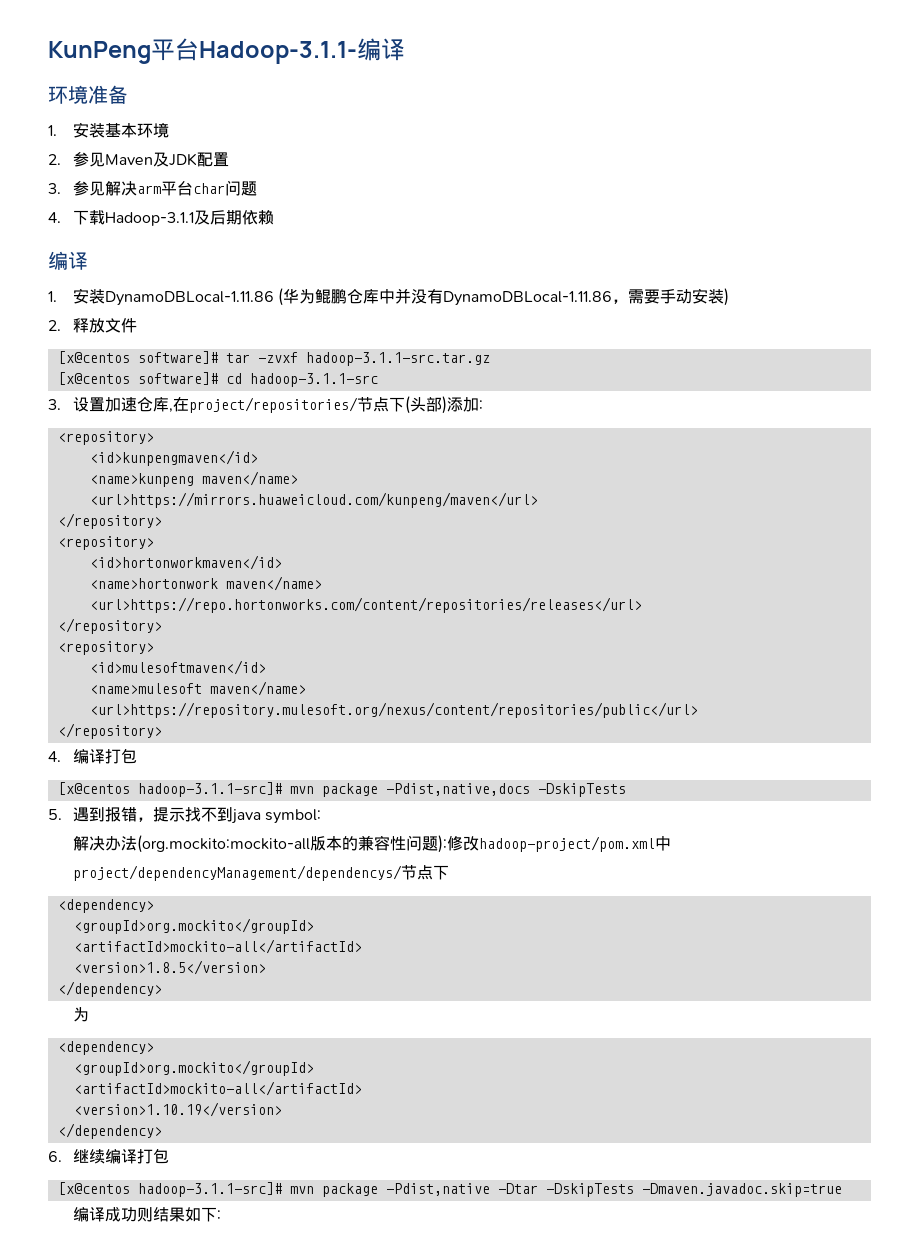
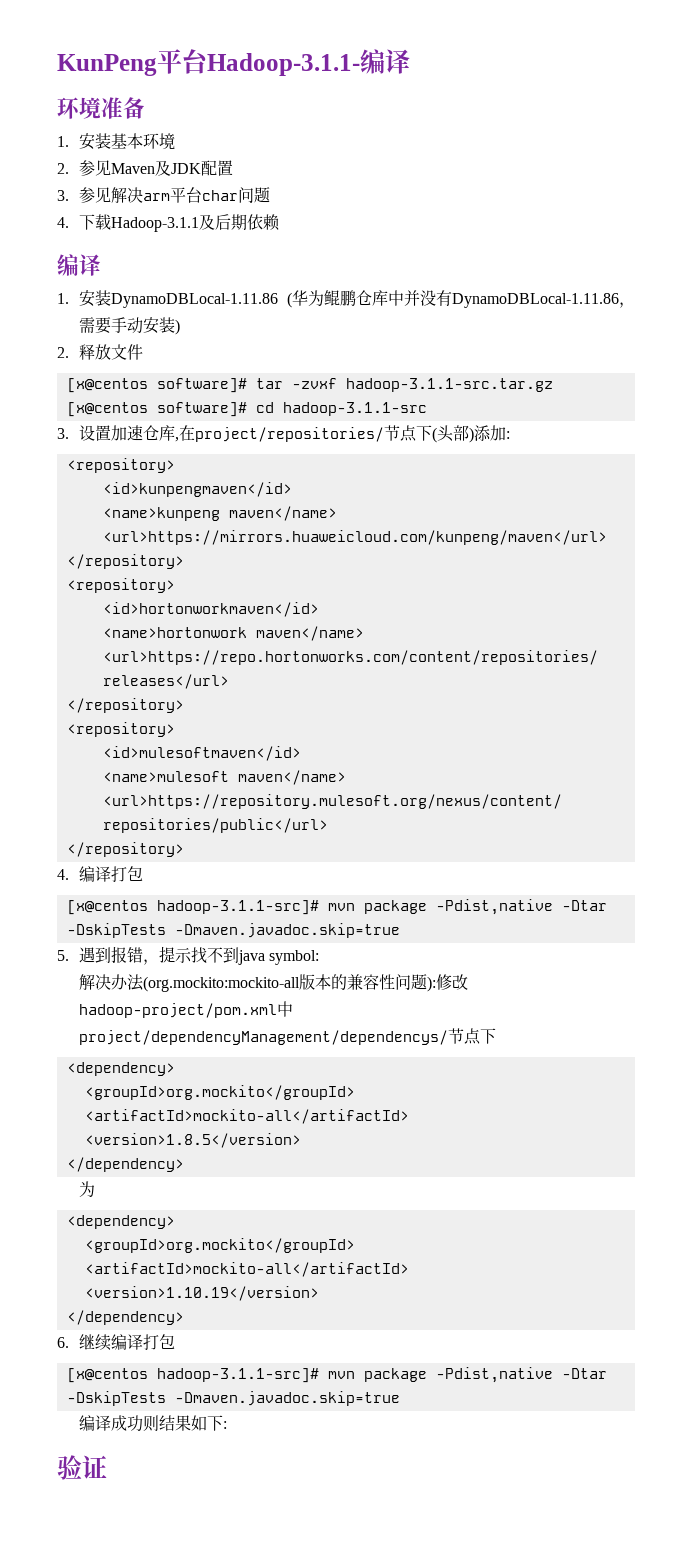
  4.编译打包
- [x@centos hadoop-3.1.1-src]# mvn package -Pdist,native,docs -DskipTests
+ [x@centos hadoop-3.1.1-src]# mvn package -Pdist,native -Dtar -DskipTests -Dmaven.javadoc.skip=true
+ 验证

